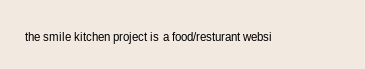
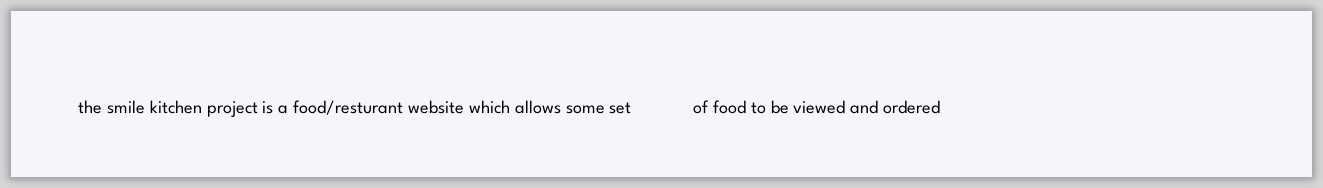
- the smile kitchen project is a food/resturant websi
+ the smile kitchen project is a food/resturant website which allows some set of food to be viewed and ordered

